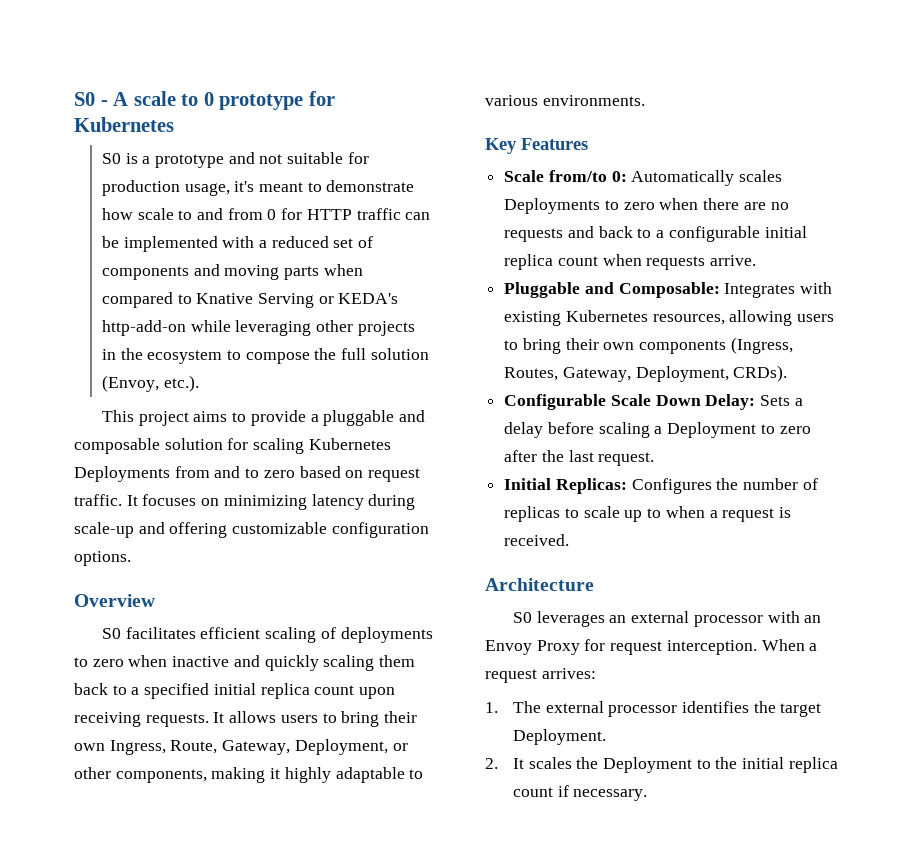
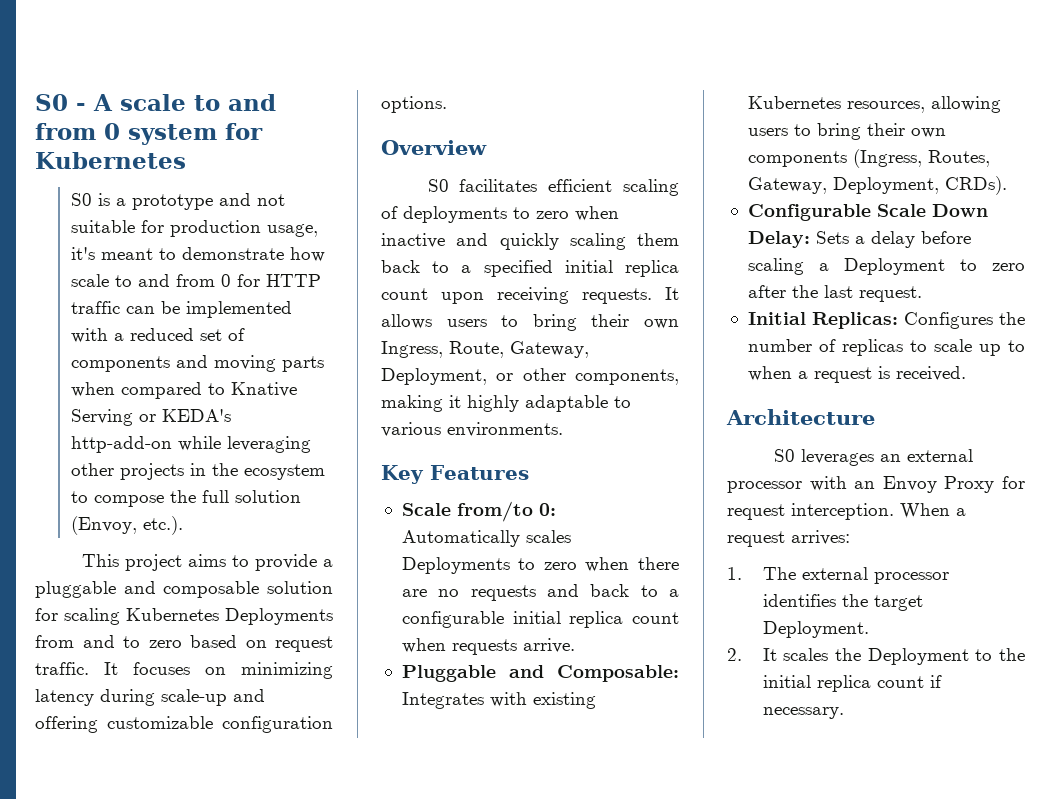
- S0 - A scale to 0 prototype for Kubernetes
+ S0 - A scale to and from 0 system for Kubernetes

